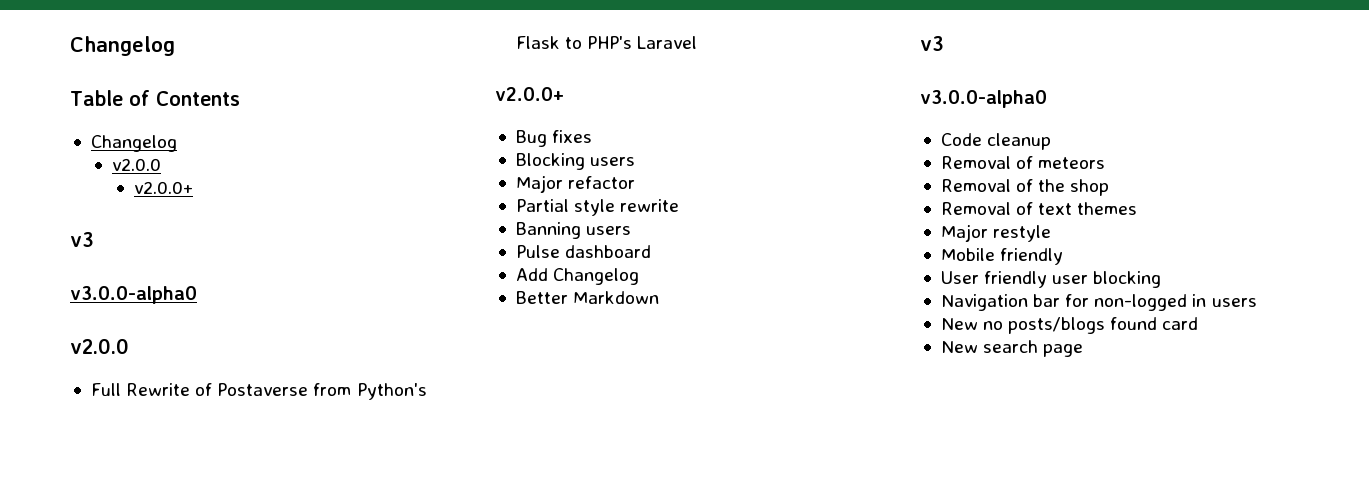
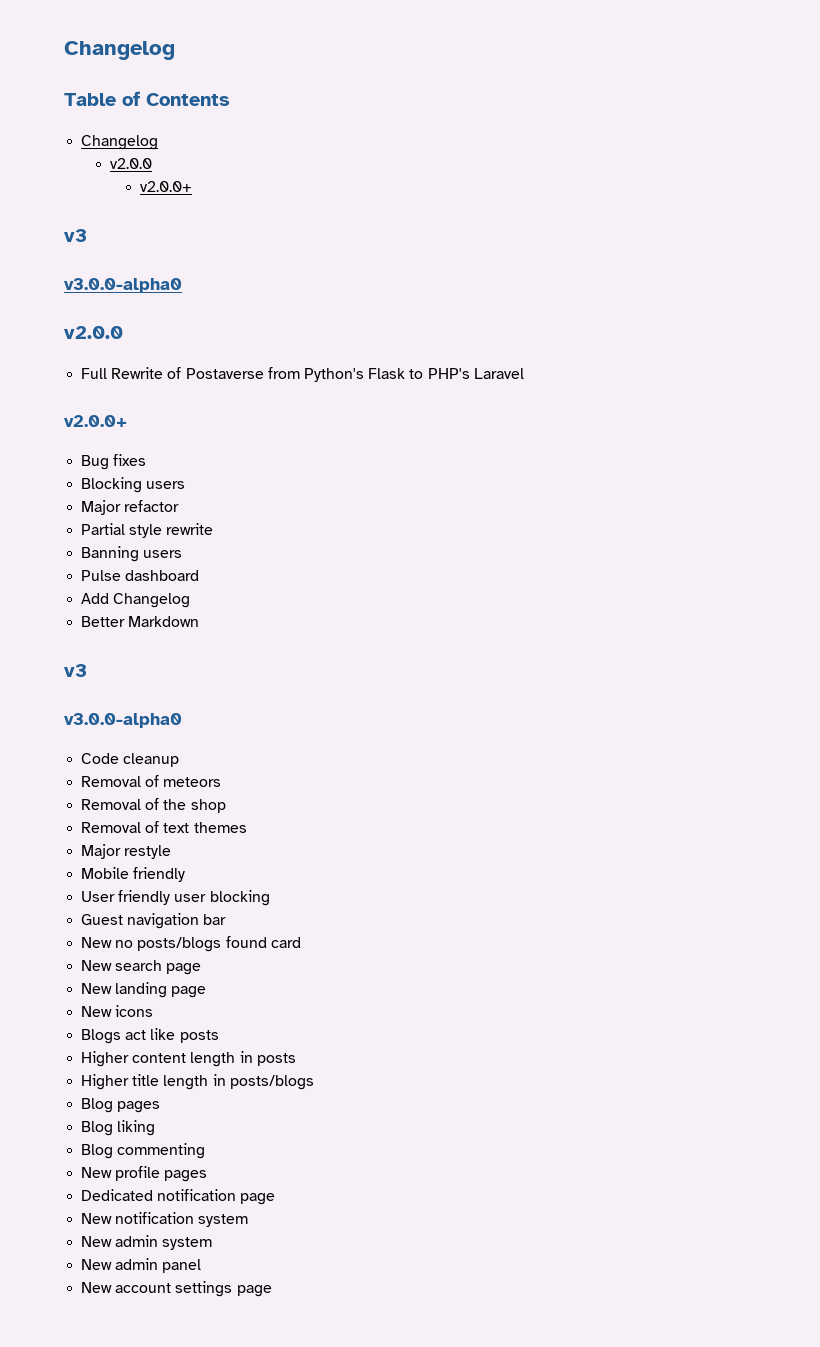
- Navigation bar for non-logged in users
+ Guest navigation bar
+ New landing page
+ New icons
+ Blogs act like posts
+ Higher content length in posts
+ Higher title length in posts/blogs
+ Blog pages
+ Blog liking
+ Blog commenting
+ New profile pages
+ Dedicated notification page
+ New notification system
+ New admin system
+ New admin panel
+ New account settings page

